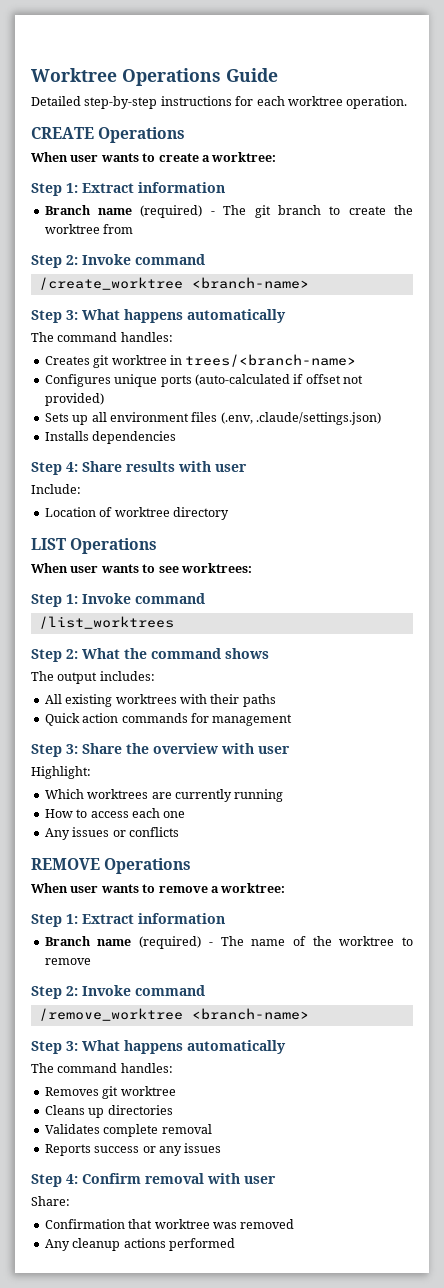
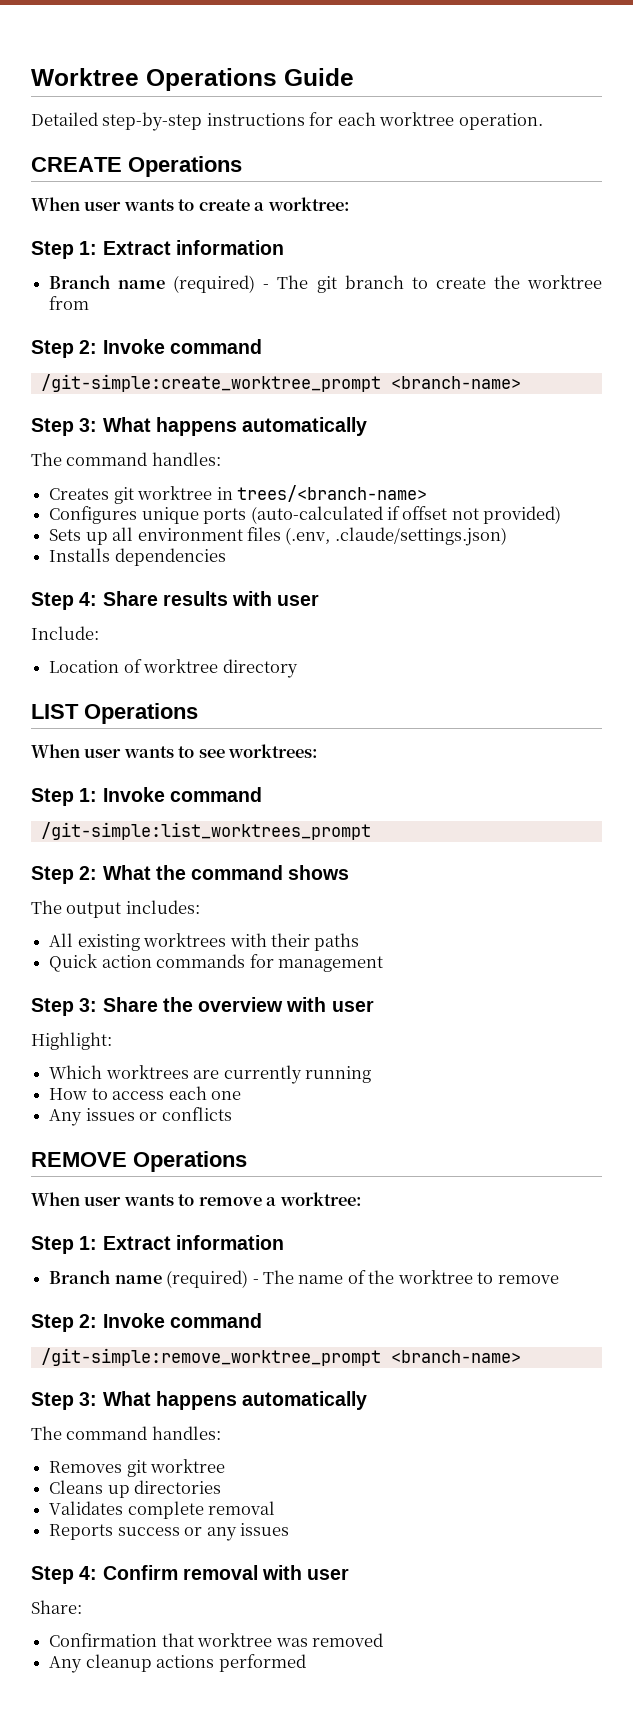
- /create_worktree <branch-name>
+ /git-simple:create_worktree_prompt <branch-name>
- /list_worktrees
+ /git-simple:list_worktrees_prompt
- /remove_worktree <branch-name>
+ /git-simple:remove_worktree_prompt <branch-name>

